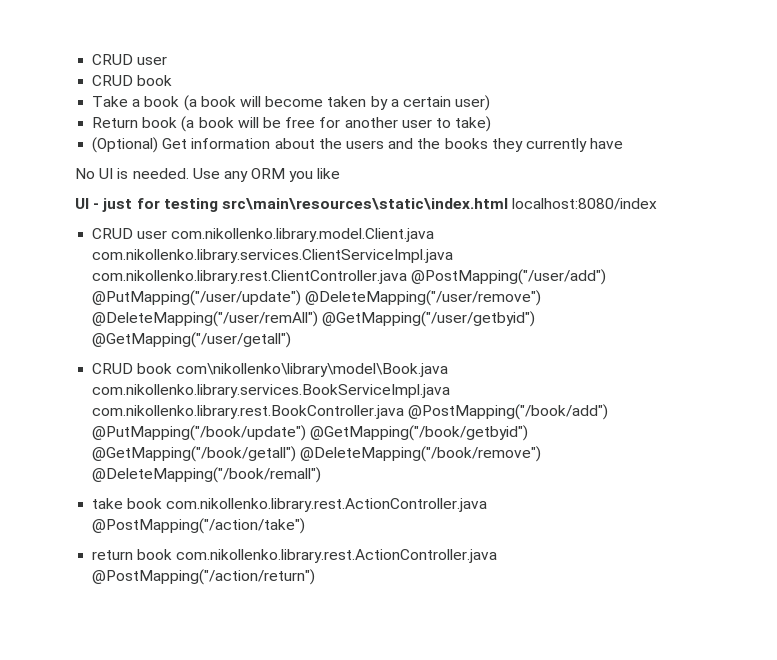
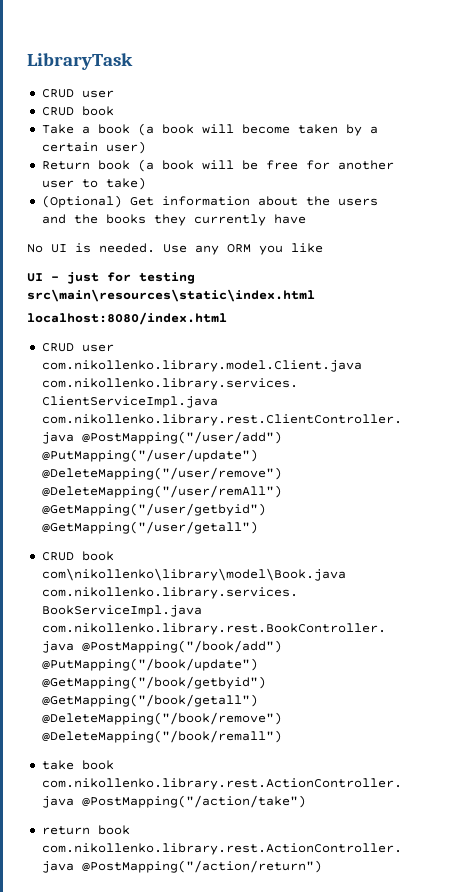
+ LibraryTask
- UI - just for testing src\main\resources\static\index.html localhost:8080/index
+ UI - just for testing src\main\resources\static\index.html
+ localhost:8080/index.html

